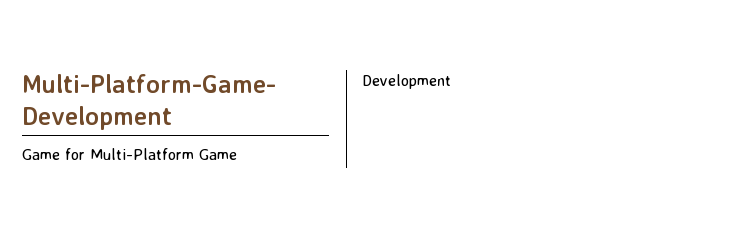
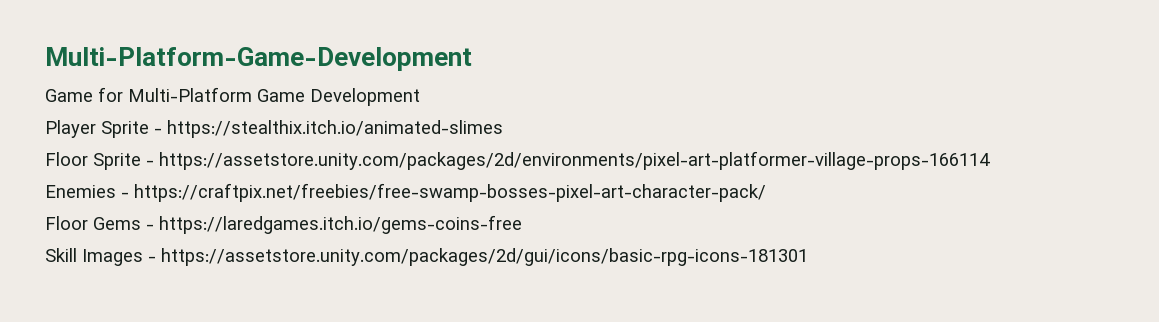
+ Player Sprite - https://stealthix.itch.io/animated-slimes
+ Floor Sprite - https://assetstore.unity.com/packages/2d/environments/pixel-art-platformer-village-props-166114
+ Enemies - https://craftpix.net/freebies/free-swamp-bosses-pixel-art-character-pack/
+ Floor Gems - https://laredgames.itch.io/gems-coins-free
+ Skill Images - https://assetstore.unity.com/packages/2d/gui/icons/basic-rpg-icons-181301

